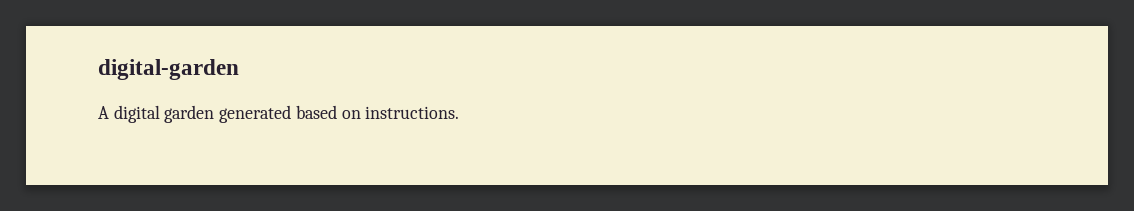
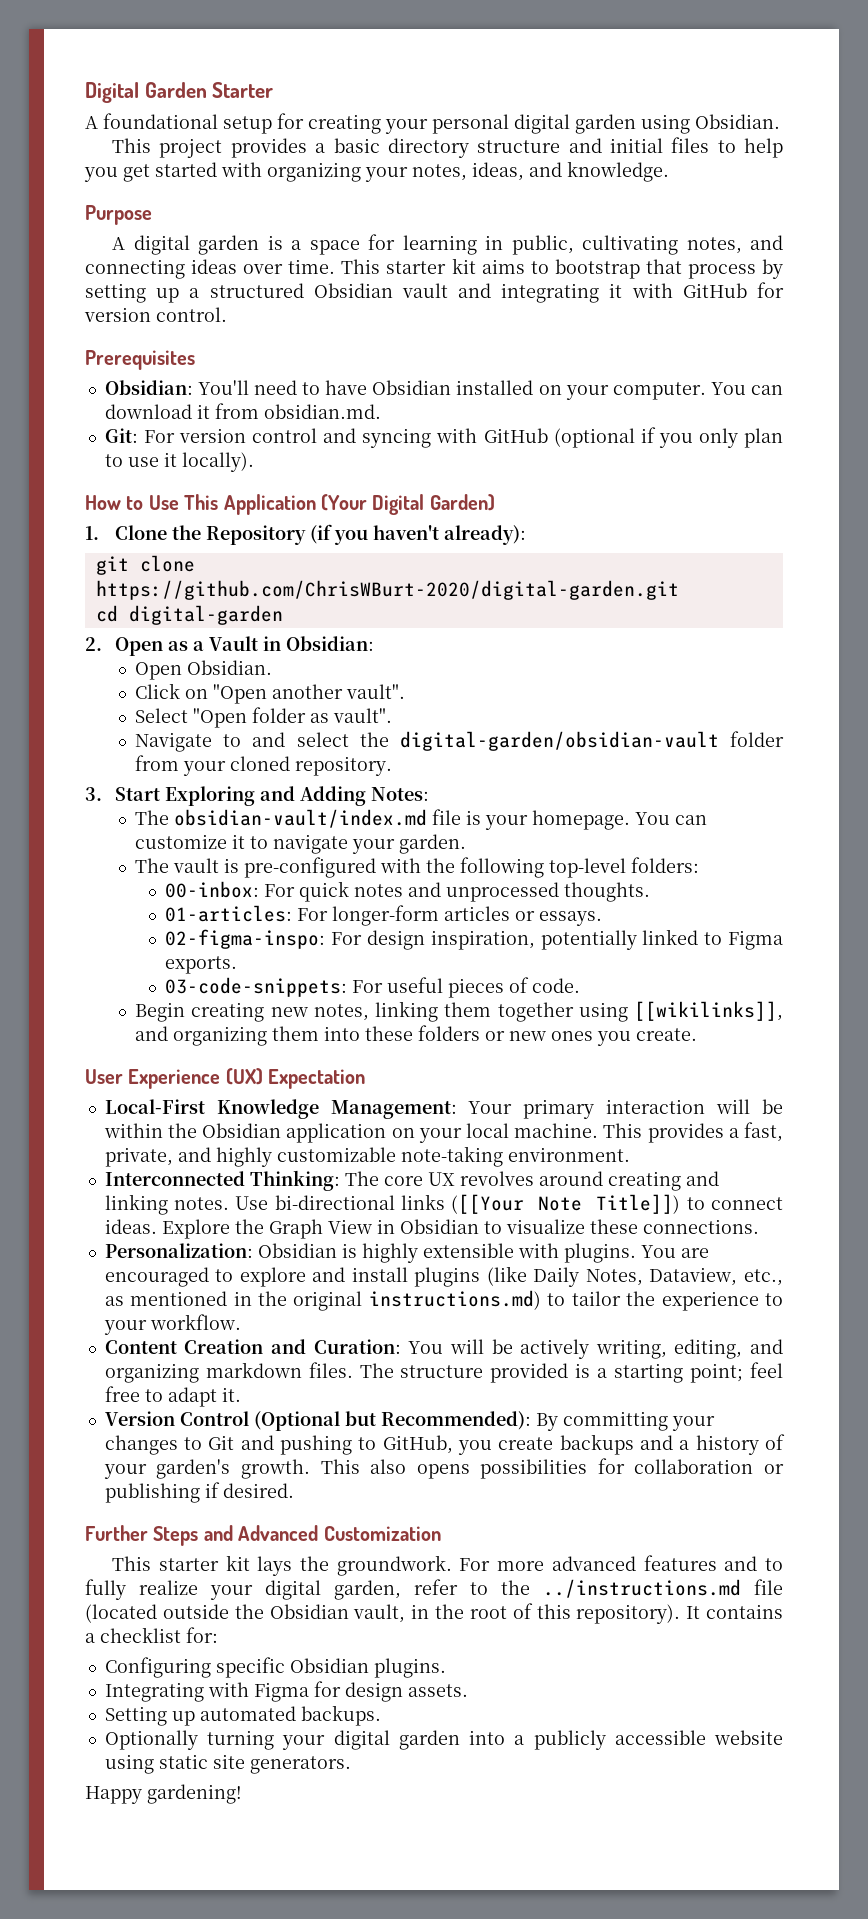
- digital-garden
- A digital garden generated based on instructions.
+ Digital Garden Starter
+ A foundational setup for creating your personal digital garden using Obsidian.
+ This project provides a basic directory structure and initial files to help you get started with organizing your notes, ideas, and knowledge.
+ Purpose
+ A digital garden is a space for learning in public, cultivating notes, and connecting ideas over time. This starter kit aims to bootstrap that process by setting up a structured Obsidian vault and integrating it with GitHub for version control.
+ Prerequisites
+ Obsidian: You'll need to have Obsidian installed on your computer. You can download it from obsidian.md.
+ Git: For version control and syncing with GitHub (optional if you only plan to use it locally).
+ How to Use This Application (Your Digital Garden)
+ 1. Clone the Repository (if you haven't already):
+ git clone https://github.com/ChrisWBurt-2020/digital-garden.git
+ cd digital-garden
+ 2. Open as a Vault in Obsidian:
+ Open Obsidian.
+ Click on "Open another vault".
+ Select "Open folder as vault".
+ Navigate to and select the digital-garden/obsidian-vault folder from your cloned repository.
+ 3. Start Exploring and Adding Notes:
+ The obsidian-vault/index.md file is your homepage. You can customize it to navigate your garden.
+ The vault is pre-configured with the following top-level folders:
+ 00-inbox: For quick notes and unprocessed thoughts.
+ 01-articles: For longer-form articles or essays.
+ 02-figma-inspo: For design inspiration, potentially linked to Figma exports.
+ 03-code-snippets: For useful pieces of code.
+ Begin creating new notes, linking them together using [[wikilinks]], and organizing them into these folders or new ones you create.
+ User Experience (UX) Expectation
+ Local-First Knowledge Management: Your primary interaction will be within the Obsidian application on your local machine. This provides a fast, private, and highly customizable note-taking environment.
+ Interconnected Thinking: The core UX revolves around creating and linking notes. Use bi-directional links ([[Your Note Title]]) to connect ideas. Explore the Graph View in Obsidian to visualize these connections.
+ Personalization: Obsidian is highly extensible with plugins. You are encouraged to explore and install plugins (like Daily Notes, Dataview, etc., as mentioned in the original instructions.md) to tailor the experience to your workflow.
+ Content Creation and Curation: You will be actively writing, editing, and organizing markdown files. The structure provided is a starting point; feel free to adapt it.
+ Version Control (Optional but Recommended): By committing your changes to Git and pushing to GitHub, you create backups and a history of your garden's growth. This also opens possibilities for collaboration or publishing if desired.
+ Further Steps and Advanced Customization
+ This starter kit lays the groundwork. For more advanced features and to fully realize your digital garden, refer to the ../instructions.md file (located outside the Obsidian vault, in the root of this repository). It contains a checklist for:
+ Configuring specific Obsidian plugins.
+ Integrating with Figma for design assets.
+ Setting up automated backups.
+ Optionally turning your digital garden into a publicly accessible website using static site generators.
+ Happy gardening!

